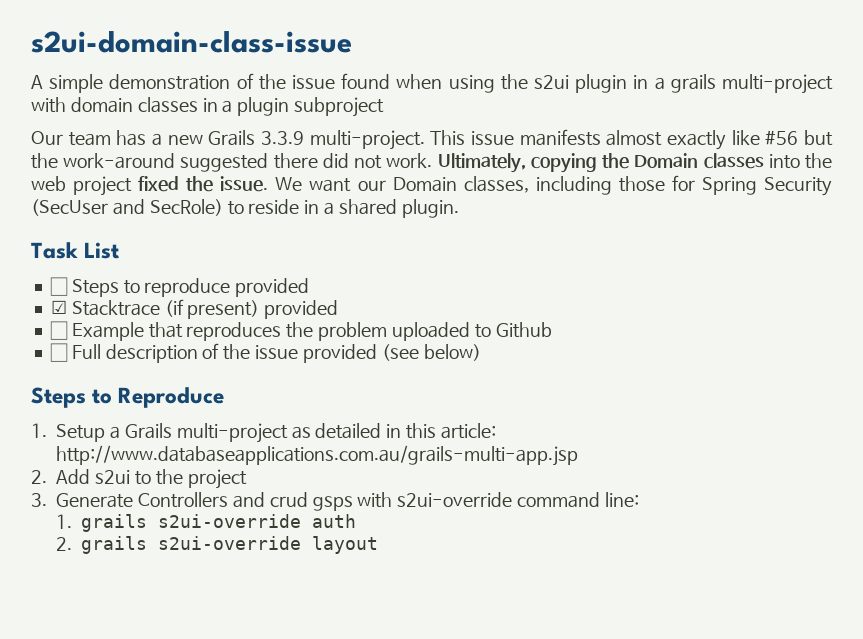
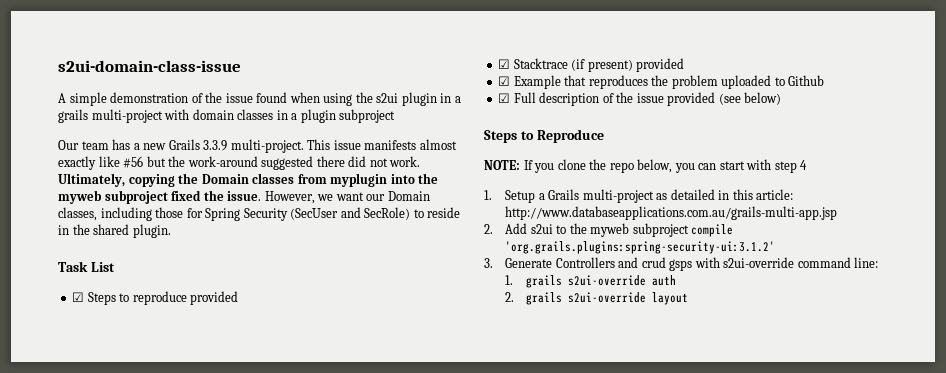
- Ultimately, copying the Domain classes into the web project fixed the issue.
+ Ultimately, copying the Domain classes from myplugin into the myweb subproject fixed the issue.
- We want our Domain classes, including those for Spring Security (SecUser and SecRole) to reside in a shared plugin.
+ However, we want our Domain classes, including those for Spring Security (SecUser and SecRole) to reside in the shared plugin.
- ☐ Steps to reproduce provided
+ ☑ Steps to reproduce provided
- ☐ Example that reproduces the problem uploaded to Github
+ ☑ Example that reproduces the problem uploaded to Github
- ☐ Full description of the issue provided (see below)
+ ☑ Full description of the issue provided (see below)
+ NOTE: If you clone the repo below, you can start with step 4
- 2. Add s2ui to the project
+ 2. Add s2ui to the myweb subproject compile 'org.grails.plugins:spring-security-ui:3.1.2'

